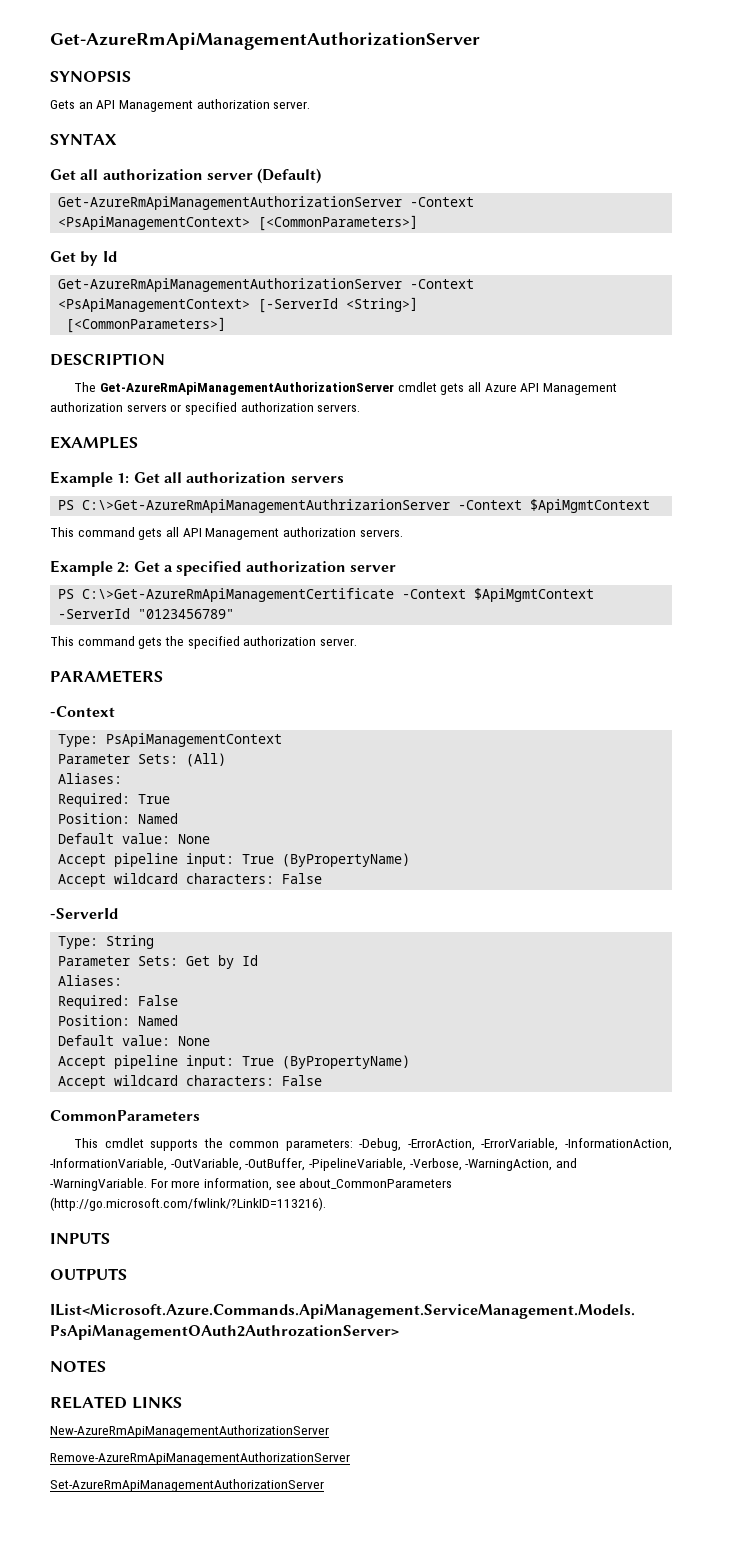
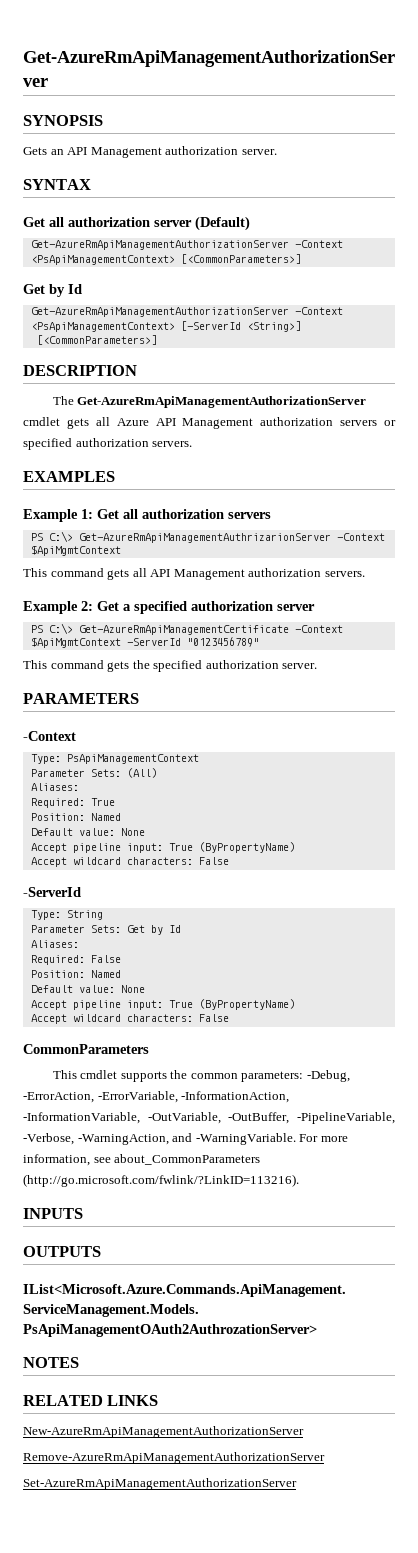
- PS C:\>Get-AzureRmApiManagementAuthrizarionServer -Context $ApiMgmtContext
+ PS C:\> Get-AzureRmApiManagementAuthrizarionServer -Context $ApiMgmtContext
- PS C:\>Get-AzureRmApiManagementCertificate -Context $ApiMgmtContext -ServerId "0123456789"
+ PS C:\> Get-AzureRmApiManagementCertificate -Context $ApiMgmtContext -ServerId "0123456789"

